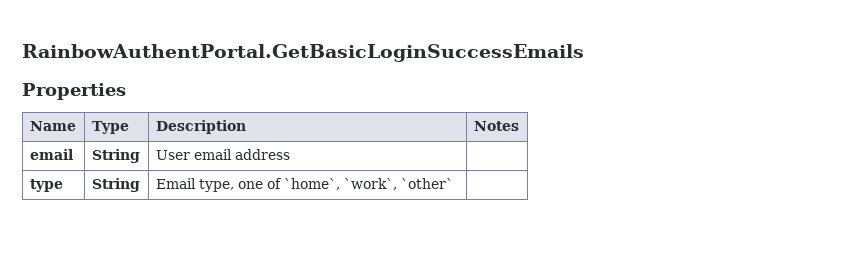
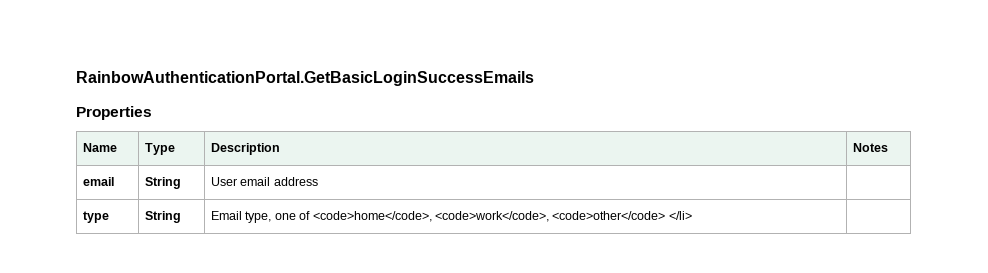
- RainbowAuthentPortal.GetBasicLoginSuccessEmails
+ RainbowAuthenticationPortal.GetBasicLoginSuccessEmails
- type | String | Email type, one of `home`, `work`, `other` |
+ type | String | Email type, one of <code>home</code>, <code>work</code>, <code>other</code> </li> |

